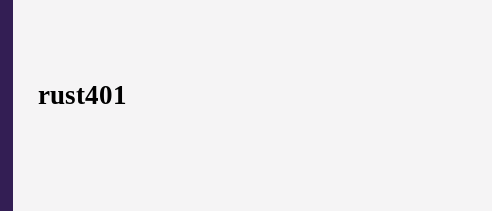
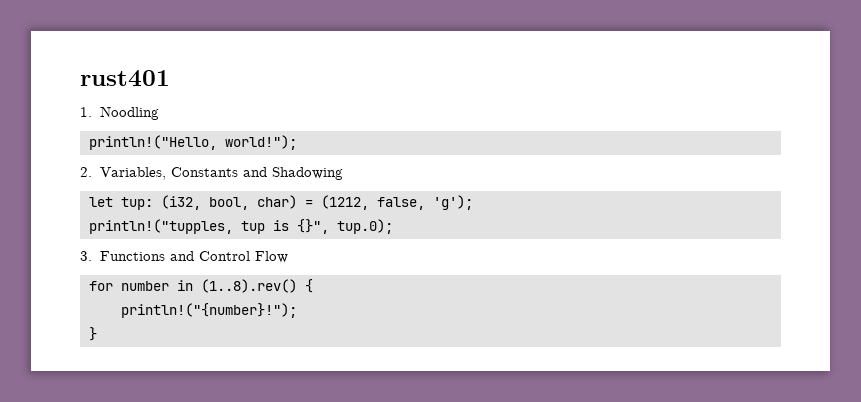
+ 1. Noodling
+ println!("Hello, world!");
+ 2. Variables, Constants and Shadowing
+ let tup: (i32, bool, char) = (1212, false, 'g');
+ println!("tupples, tup is {}", tup.0);
+ 3. Functions and Control Flow
+ for number in (1..8).rev() {
+ println!("{number}!");
+ }

